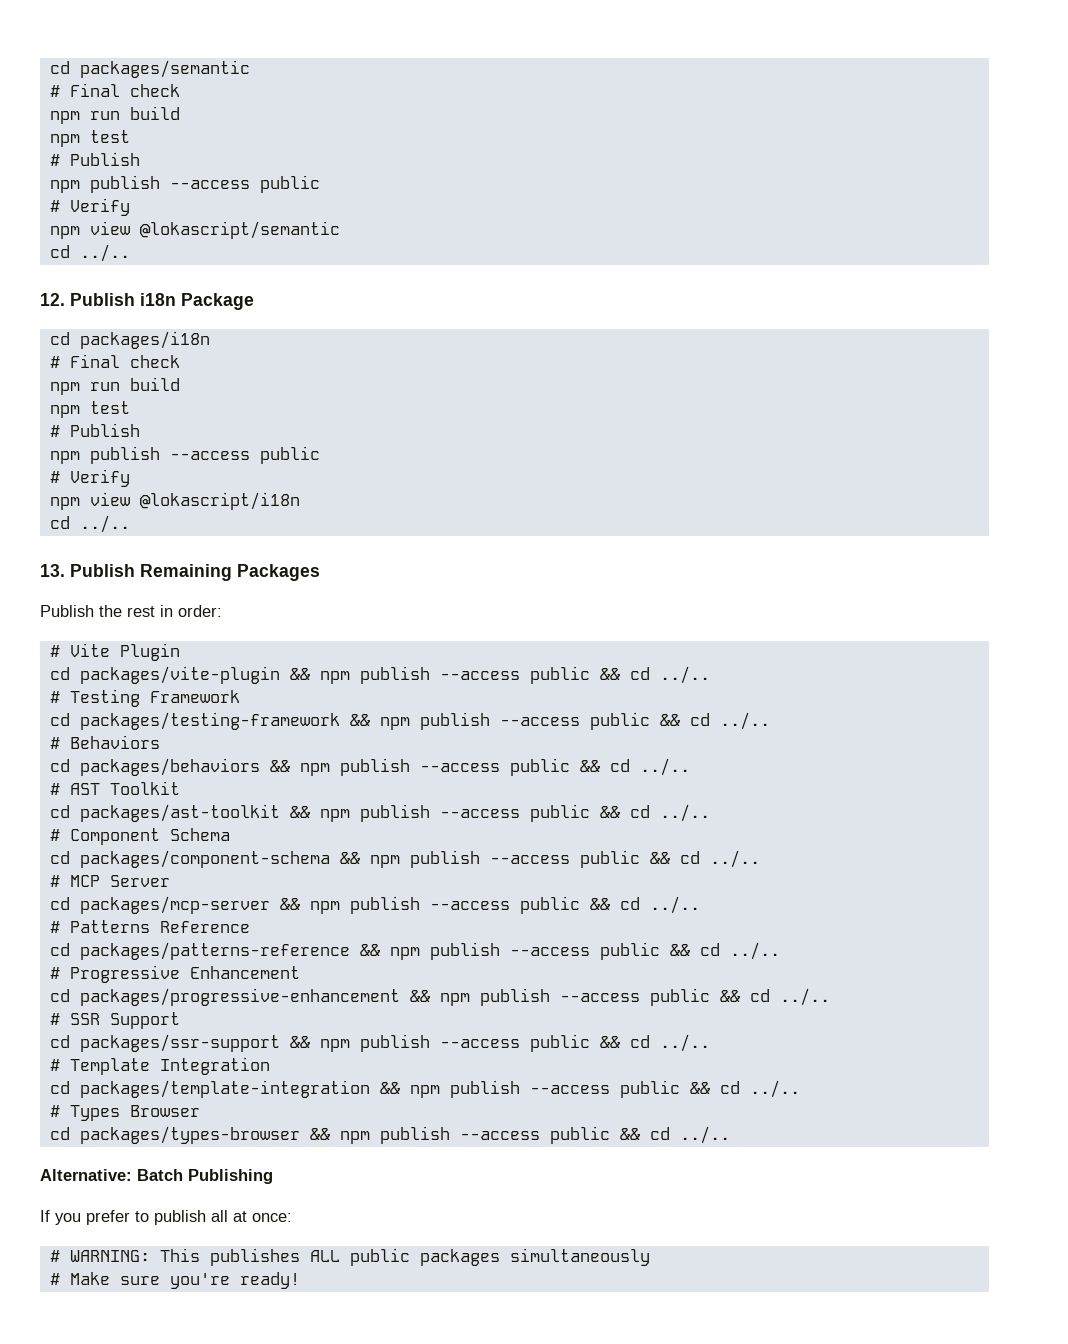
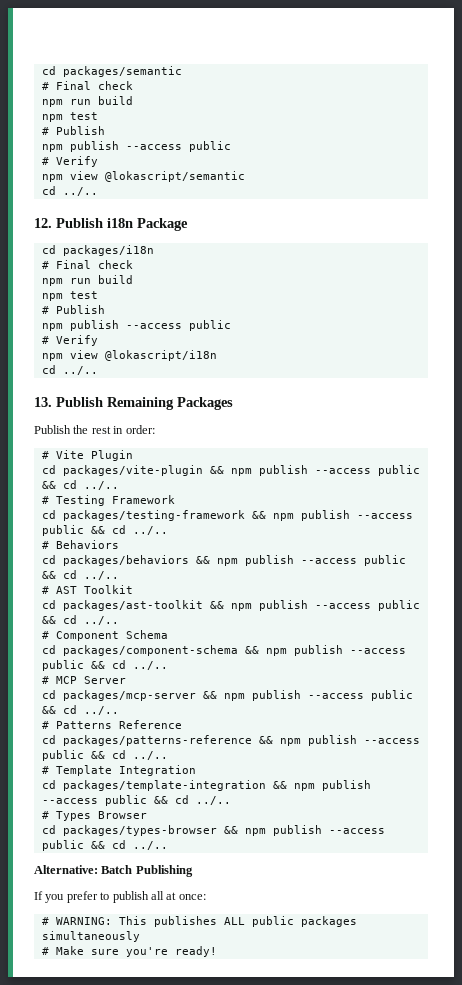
- # Progressive Enhancement
- cd packages/progressive-enhancement && npm publish --access public && cd ../..
- # SSR Support
- cd packages/ssr-support && npm publish --access public && cd ../..

